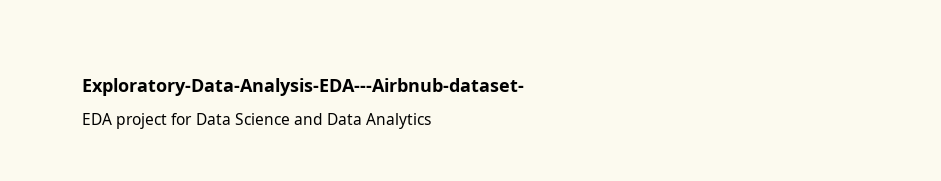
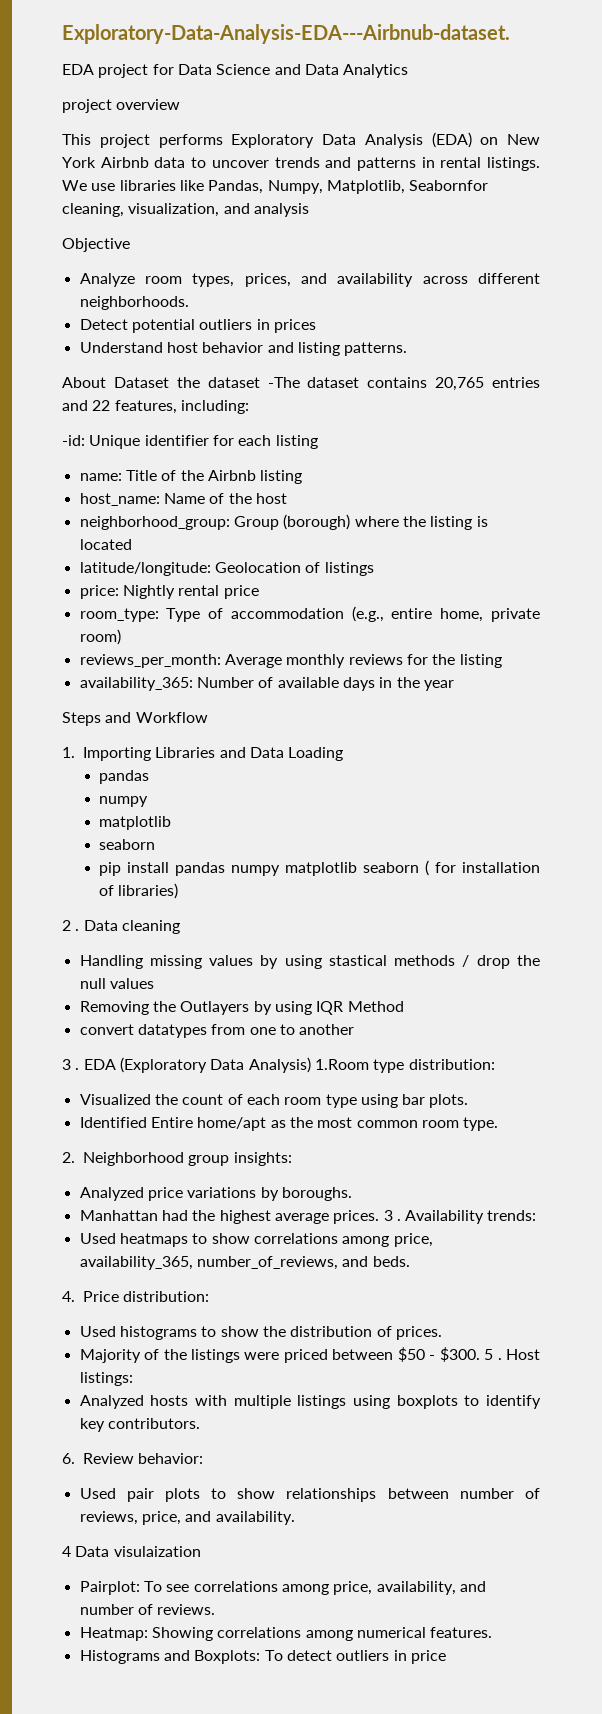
- Exploratory-Data-Analysis-EDA---Airbnub-dataset-
+ Exploratory-Data-Analysis-EDA---Airbnub-dataset.
+ project overview
+ This project performs Exploratory Data Analysis (EDA) on New York Airbnb data to uncover trends and patterns in rental listings. We use libraries like Pandas, Numpy, Matplotlib, Seabornfor cleaning, visualization, and analysis
+ Objective
+ Analyze room types, prices, and availability across different neighborhoods.
+ Detect potential outliers in prices
+ Understand host behavior and listing patterns.
+ About Dataset the dataset -The dataset contains 20,765 entries and 22 features, including:
+ -id: Unique identifier for each listing
+ name: Title of the Airbnb listing
+ host_name: Name of the host
+ neighborhood_group: Group (borough) where the listing is located
+ latitude/longitude: Geolocation of listings
+ price: Nightly rental price
+ room_type: Type of accommodation (e.g., entire home, private room)
+ reviews_per_month: Average monthly reviews for the listing
+ availability_365: Number of available days in the year
+ Steps and Workflow
+ 1. Importing Libraries and Data Loading
+ pandas
+ numpy
+ matplotlib
+ seaborn
+ pip install pandas numpy matplotlib seaborn ( for installation of libraries)
+ 2 . Data cleaning
+ Handling missing values by using stastical methods / drop the null values
+ Removing the Outlayers by using IQR Method
+ convert datatypes from one to another
+ 3 . EDA (Exploratory Data Analysis) 1.Room type distribution:
+ Visualized the count of each room type using bar plots.
+ Identified Entire home/apt as the most common room type.
+ 2. Neighborhood group insights:
+ Analyzed price variations by boroughs.
+ Manhattan had the highest average prices. 3 . Availability trends:
+ Used heatmaps to show correlations among price, availability_365, number_of_reviews, and beds.
+ 4. Price distribution:
+ Used histograms to show the distribution of prices.
+ Majority of the listings were priced between $50 - $300. 5 . Host listings:
+ Analyzed hosts with multiple listings using boxplots to identify key contributors.
+ 6. Review behavior:
+ Used pair plots to show relationships between number of reviews, price, and availability.
+ 4 Data visulaization
+ Pairplot: To see correlations among price, availability, and number of reviews.
+ Heatmap: Showing correlations among numerical features.
+ Histograms and Boxplots: To detect outliers in price

